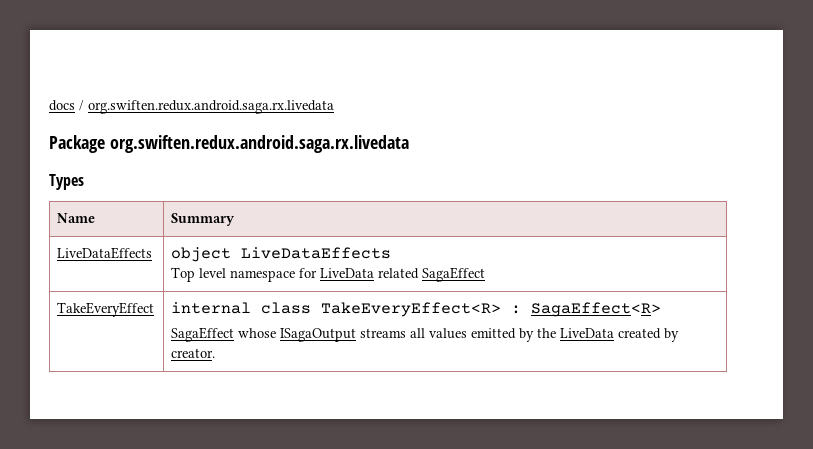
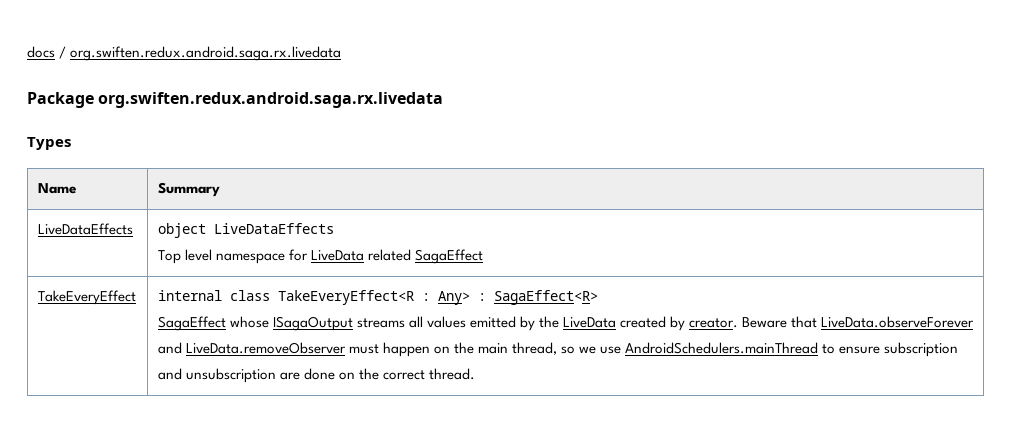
- internal class TakeEveryEffect<R> : SagaEffect<R>
+ internal class TakeEveryEffect<R : Any> : SagaEffect<R>
+ Beware that LiveData.observeForever and LiveData.removeObserver must happen on the main thread, so we use AndroidSchedulers.mainThread to ensure subscription and unsubscription are done on the correct thread.

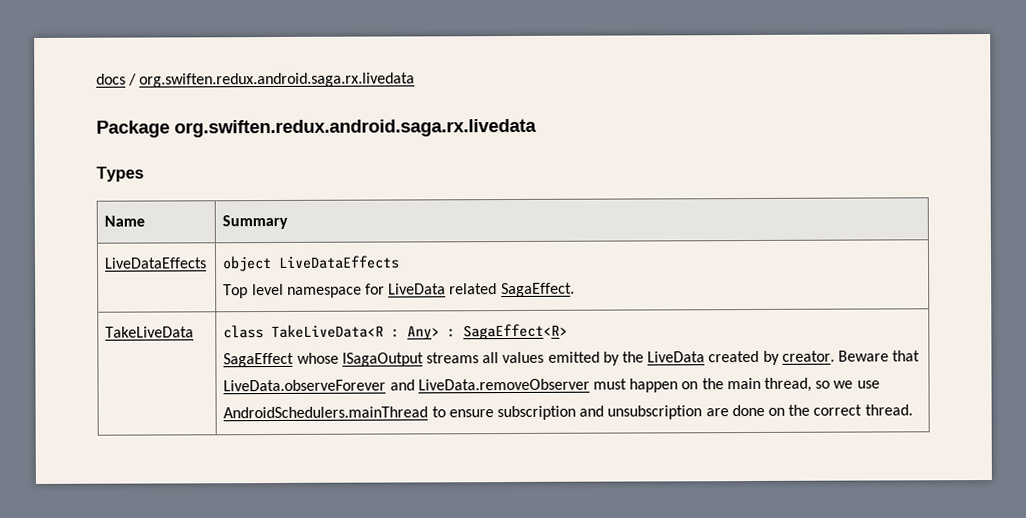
  LiveDataEffects | object LiveDataEffects
- Top level namespace for LiveData related SagaEffect
- TakeEveryEffect | internal class TakeEveryEffect<R : Any> : SagaEffect<R>
+ Top level namespace for LiveData related SagaEffect.
+ TakeLiveData | class TakeLiveData<R : Any> : SagaEffect<R>

